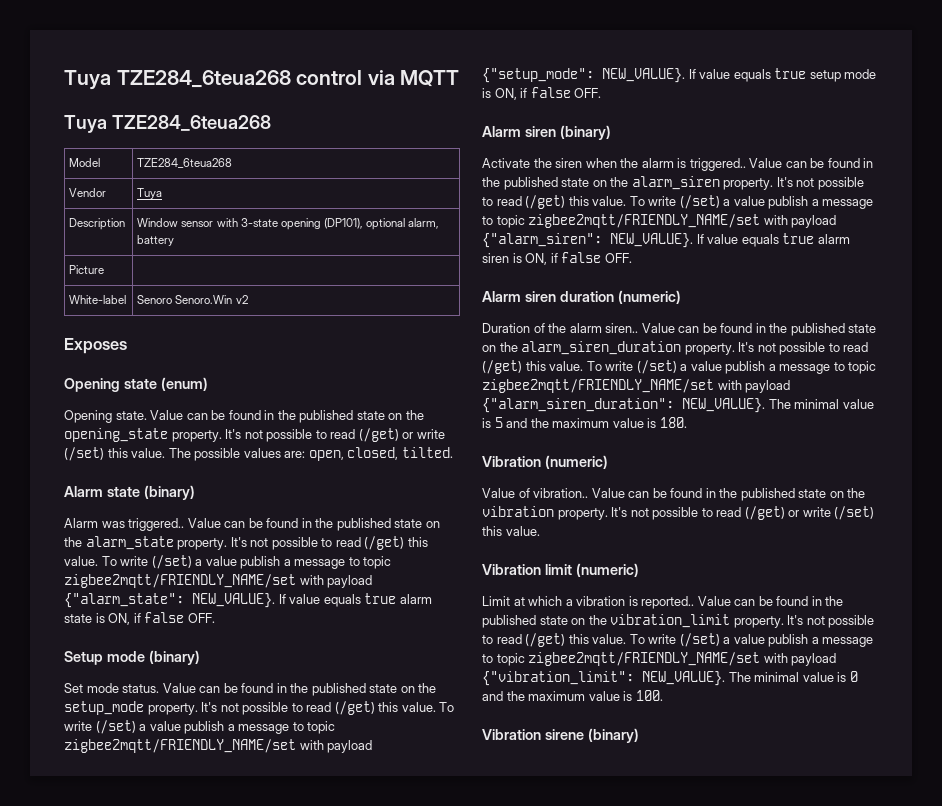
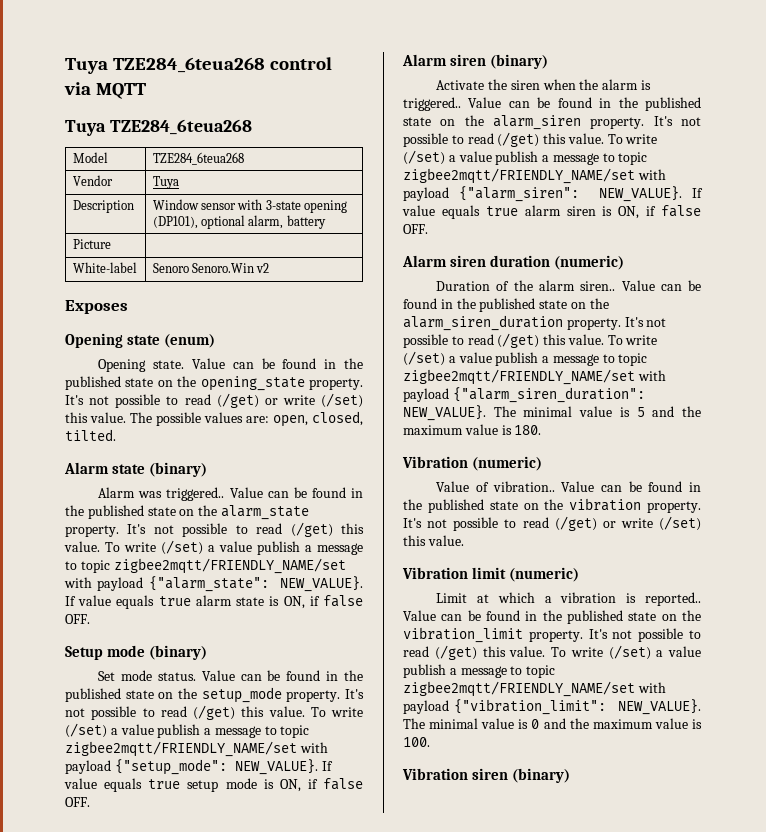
- Vibration sirene (binary)
+ Vibration siren (binary)

